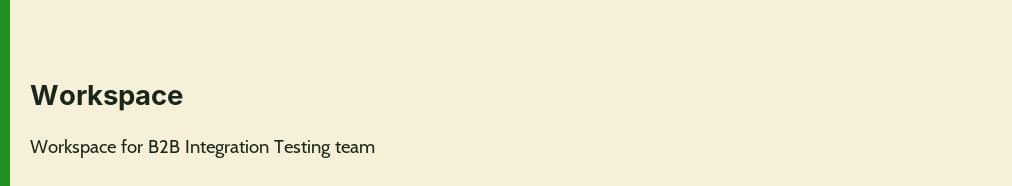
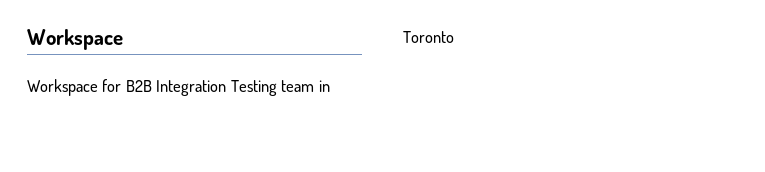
- Workspace for B2B Integration Testing team
+ Workspace for B2B Integration Testing team in Toronto

